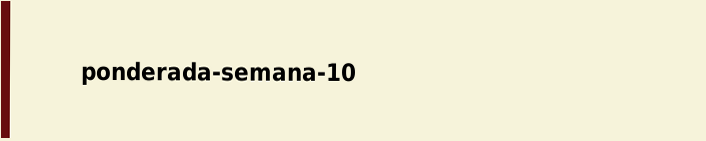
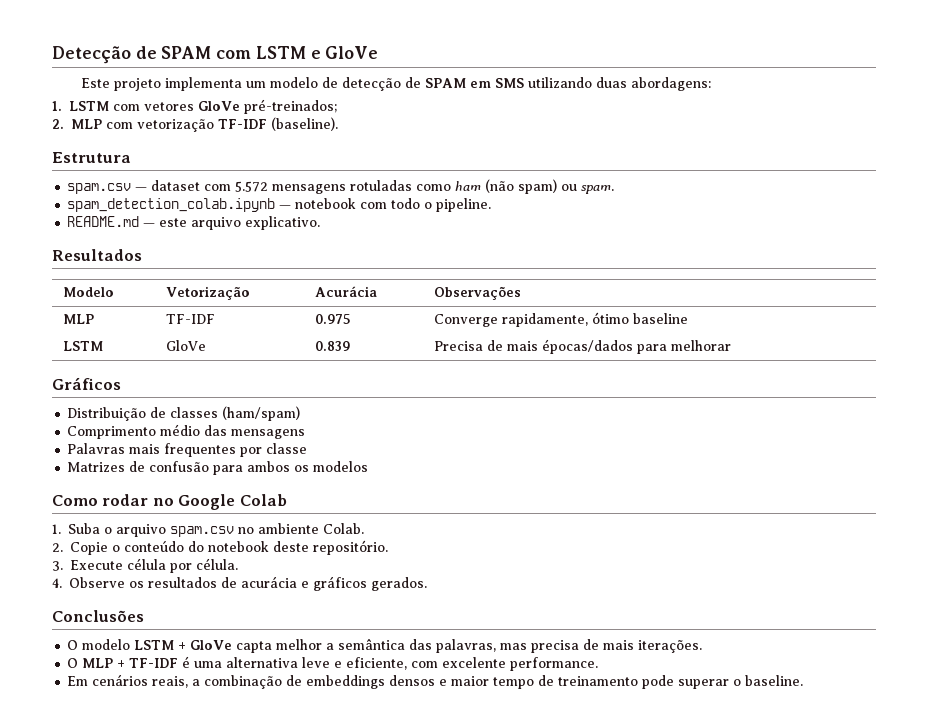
- ponderada-semana-10
+ Detecção de SPAM com LSTM e GloVe
+ Este projeto implementa um modelo de detecção de SPAM em SMS utilizando duas abordagens:
+ 1. LSTM com vetores GloVe pré-treinados;
+ 2. MLP com vetorização TF-IDF (baseline).
+ Estrutura
+ spam.csv — dataset com 5.572 mensagens rotuladas como ham (não spam) ou spam.
+ spam_detection_colab.ipynb — notebook com todo o pipeline.
+ README.md — este arquivo explicativo.
+ Resultados
+ Modelo | Vetorização | Acurácia | Observações
+ MLP | TF-IDF | 0.975 | Converge rapidamente, ótimo baseline
+ LSTM | GloVe | 0.839 | Precisa de mais épocas/dados para melhorar
+ Gráficos
+ Distribuição de classes (ham/spam)
+ Comprimento médio das mensagens
+ Palavras mais frequentes por classe
+ Matrizes de confusão para ambos os modelos
+ Como rodar no Google Colab
+ 1. Suba o arquivo spam.csv no ambiente Colab.
+ 2. Copie o conteúdo do notebook deste repositório.
+ 3. Execute célula por célula.
+ 4. Observe os resultados de acurácia e gráficos gerados.
+ Conclusões
+ O modelo LSTM + GloVe capta melhor a semântica das palavras, mas precisa de mais iterações.
+ O MLP + TF-IDF é uma alternativa leve e eficiente, com excelente performance.
+ Em cenários reais, a combinação de embeddings densos e maior tempo de treinamento pode superar o baseline.

